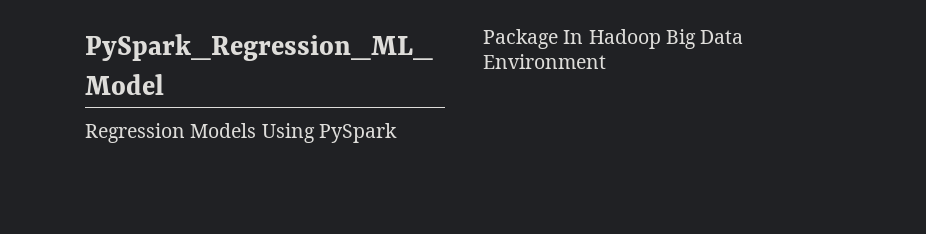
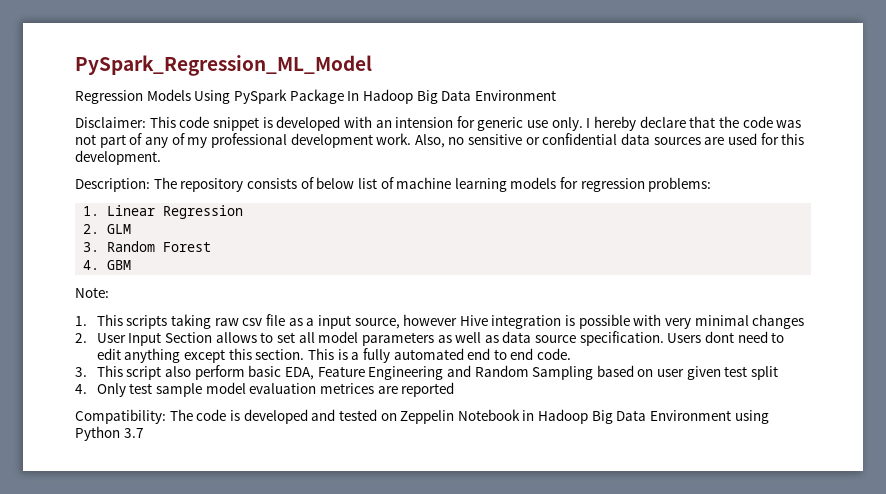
+ Disclaimer: This code snippet is developed with an intension for generic use only. I hereby declare that the code was not part of any of my professional development work. Also, no sensitive or confidential data sources are used for this development.
+ Description: The repository consists of below list of machine learning models for regression problems:
+ 1. Linear Regression
+ 2. GLM
+ 3. Random Forest
+ 4. GBM
+ Note:
+ 1. This scripts taking raw csv file as a input source, however Hive integration is possible with very minimal changes
+ 2. User Input Section allows to set all model parameters as well as data source specification. Users dont need to edit anything except this section. This is a fully automated end to end code.
+ 3. This script also perform basic EDA, Feature Engineering and Random Sampling based on user given test split
+ 4. Only test sample model evaluation metrices are reported
+ Compatibility: The code is developed and tested on Zeppelin Notebook in Hadoop Big Data Environment using Python 3.7

